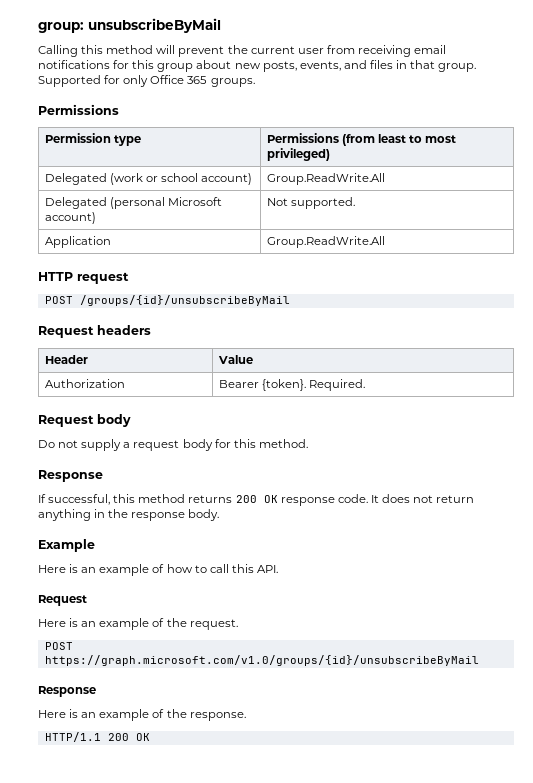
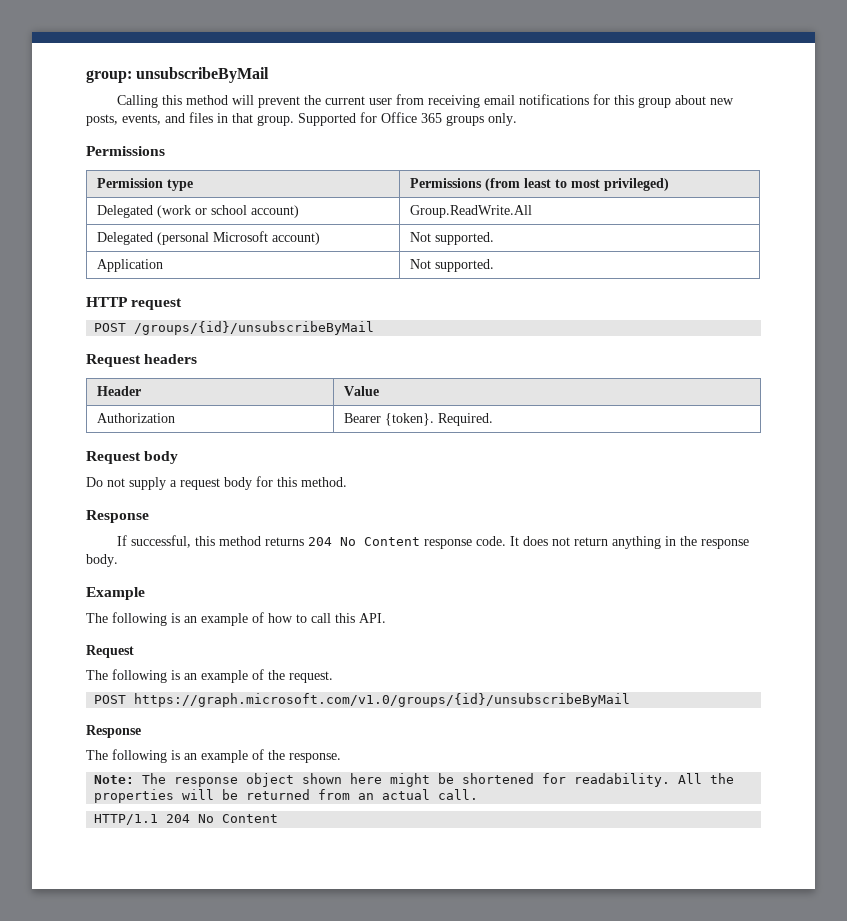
- Supported for only Office 365 groups.
+ Supported for Office 365 groups only.
- Application | Group.ReadWrite.All
+ Application | Not supported.
- If successful, this method returns 200 OK response code.
+ If successful, this method returns 204 No Content response code.
- Here is an example of how to call this API.
+ The following is an example of how to call this API.
- Here is an example of the request.
+ The following is an example of the request.
- Here is an example of the response.
+ The following is an example of the response.
- HTTP/1.1 200 OK
+ Note: The response object shown here might be shortened for readability. All the properties will be returned from an actual call.
+ HTTP/1.1 204 No Content

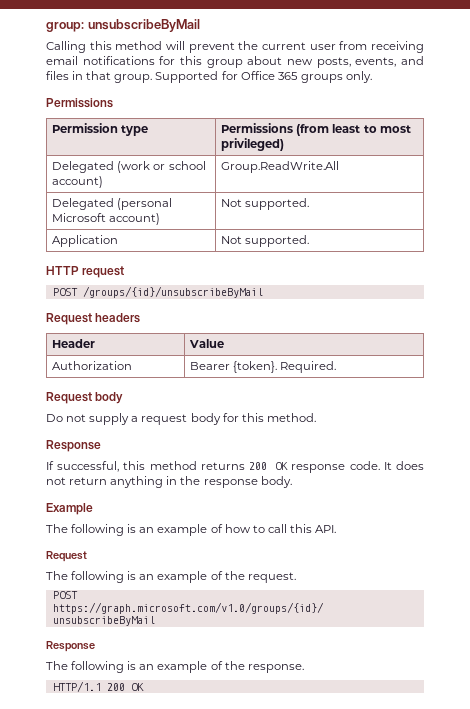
- If successful, this method returns 204 No Content response code.
+ If successful, this method returns 200 OK response code.
- Note: The response object shown here might be shortened for readability. All the properties will be returned from an actual call.
- HTTP/1.1 204 No Content
+ HTTP/1.1 200 OK

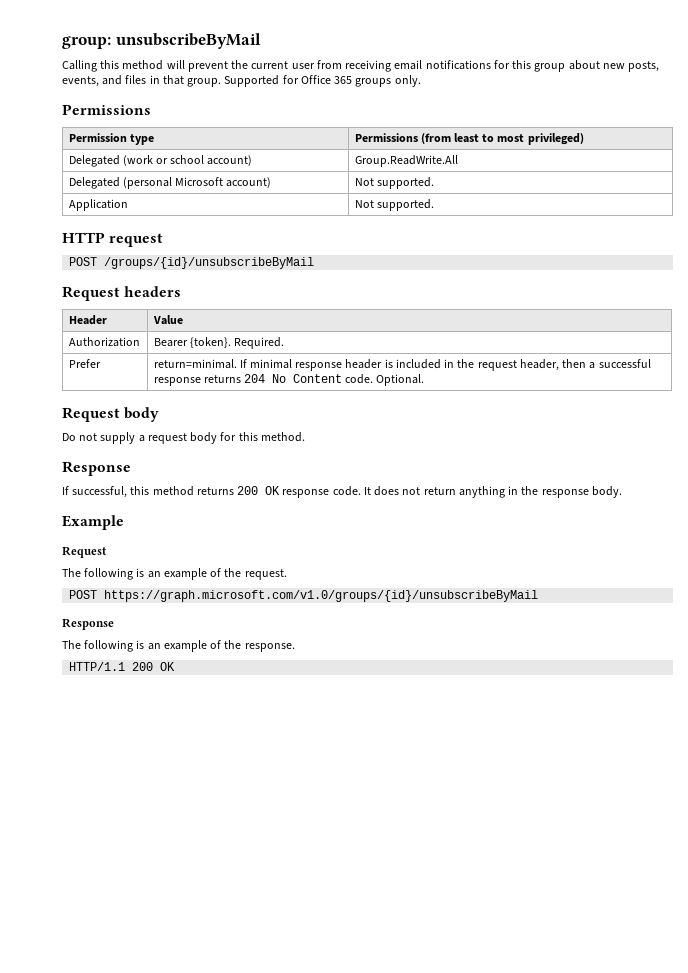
+ Prefer | return=minimal. If minimal response header is included in the request header, then a successful response returns 204 No Content code. Optional.
- The following is an example of how to call this API.

